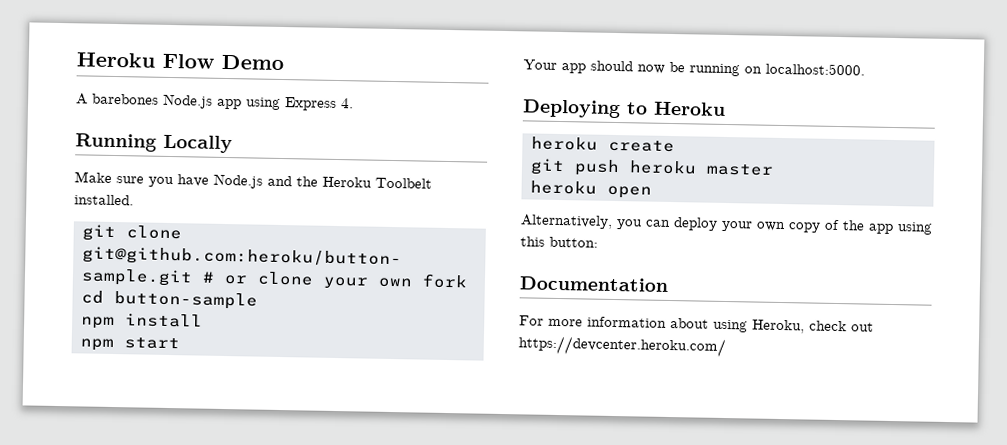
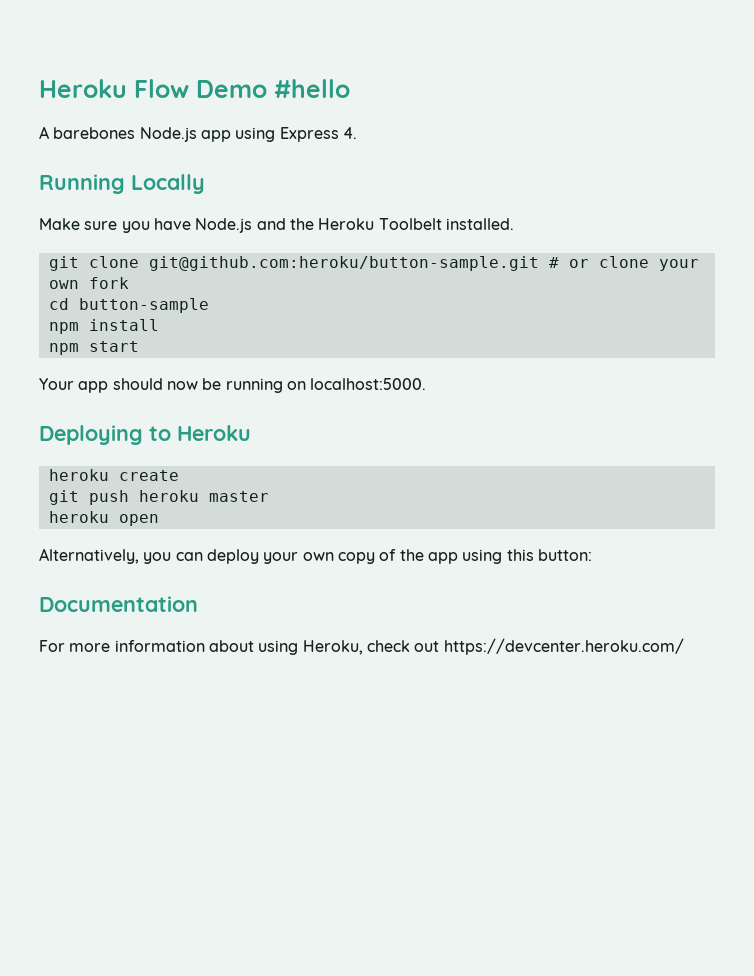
- Heroku Flow Demo
+ Heroku Flow Demo #hello

